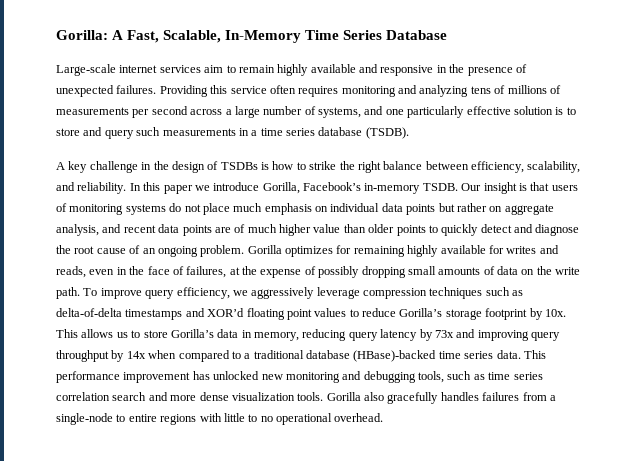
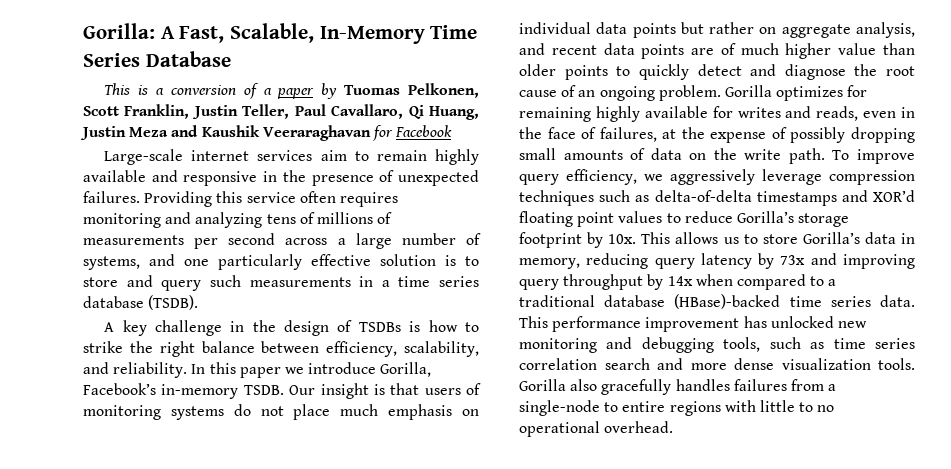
+ This is a conversion of a paper by Tuomas Pelkonen, Scott Franklin, Justin Teller, Paul Cavallaro, Qi Huang, Justin Meza and Kaushik Veeraraghavan for Facebook

